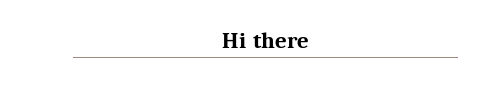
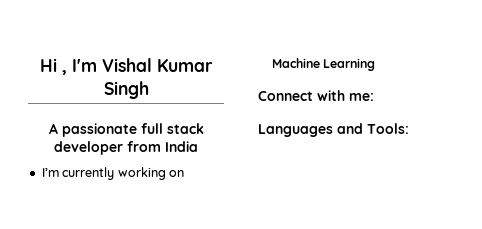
- Hi there
+ Hi , I'm Vishal Kumar Singh
+ A passionate full stack developer from India
+ I’m currently working on Machine Learning
+ Connect with me:
+ Languages and Tools:

